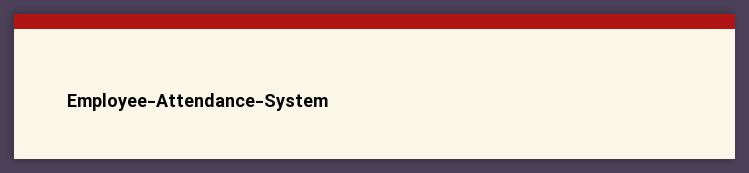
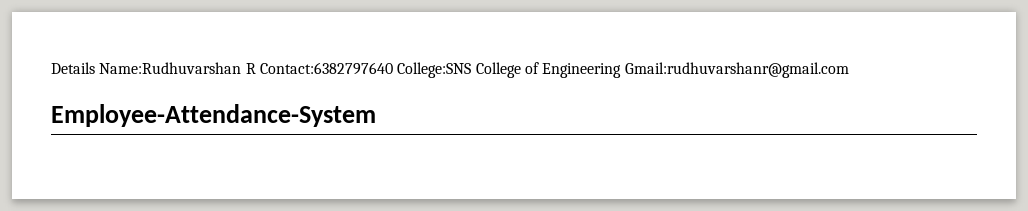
+ Details Name:Rudhuvarshan R Contact:6382797640 College:SNS College of Engineering Gmail:rudhuvarshanr@gmail.com

